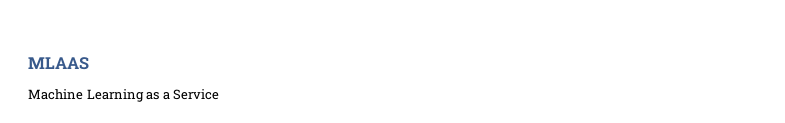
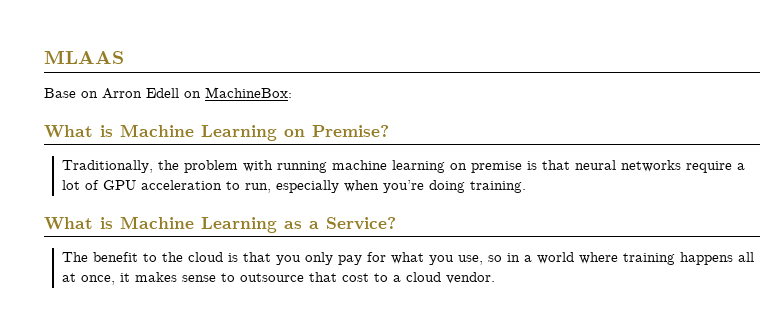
- Machine Learning as a Service
+ Base on Arron Edell on MachineBox:
+ What is Machine Learning on Premise?
+ Traditionally, the problem with running machine learning on premise is that neural networks require a lot of GPU acceleration to run, especially when you’re doing training.
+ What is Machine Learning as a Service?
+ The benefit to the cloud is that you only pay for what you use, so in a world where training happens all at once, it makes sense to outsource that cost to a cloud vendor.

